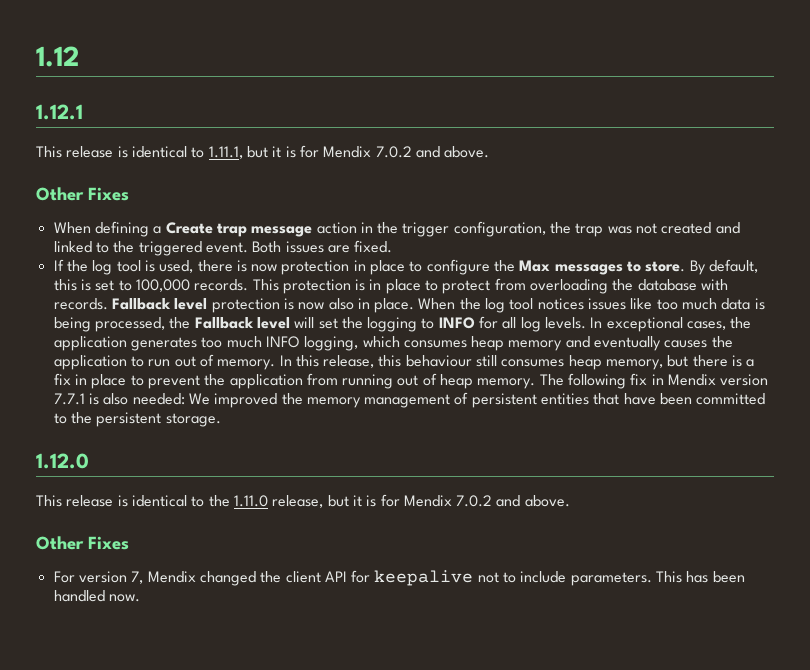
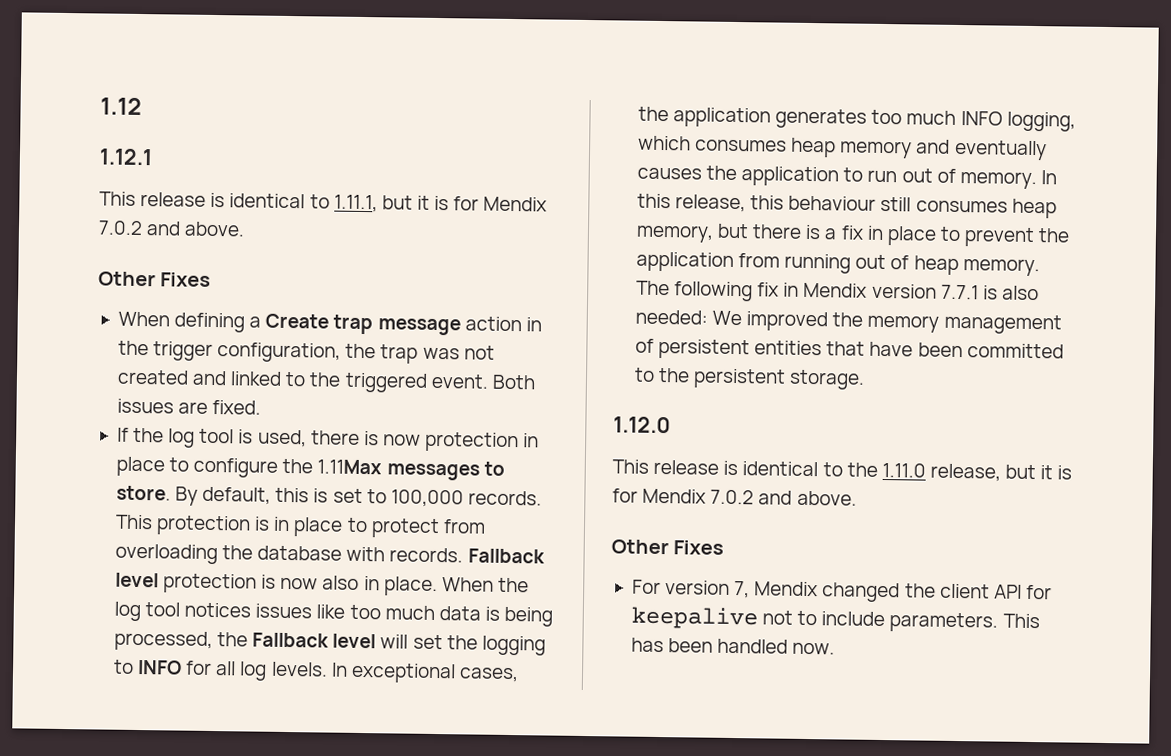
- If the log tool is used, there is now protection in place to configure the Max messages to store.
+ If the log tool is used, there is now protection in place to configure the 1.11Max messages to store.

